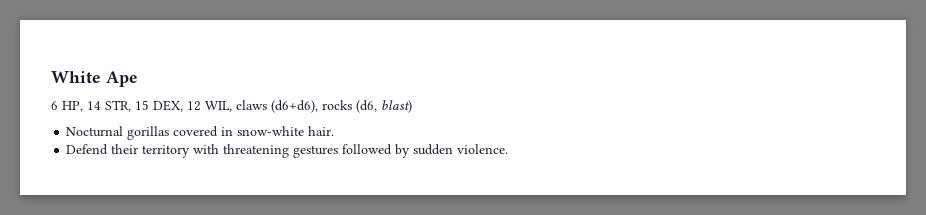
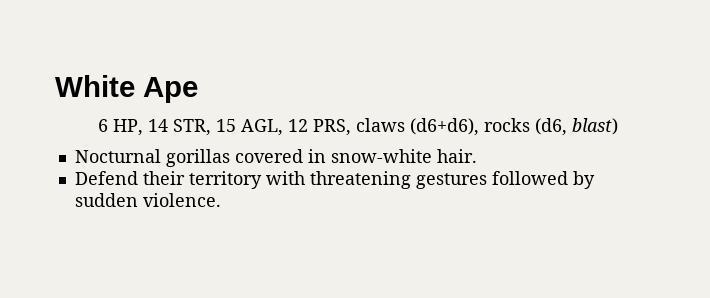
- 6 HP, 14 STR, 15 DEX, 12 WIL, claws (d6+d6), rocks (d6, blast)
+ 6 HP, 14 STR, 15 AGL, 12 PRS, claws (d6+d6), rocks (d6, blast)

